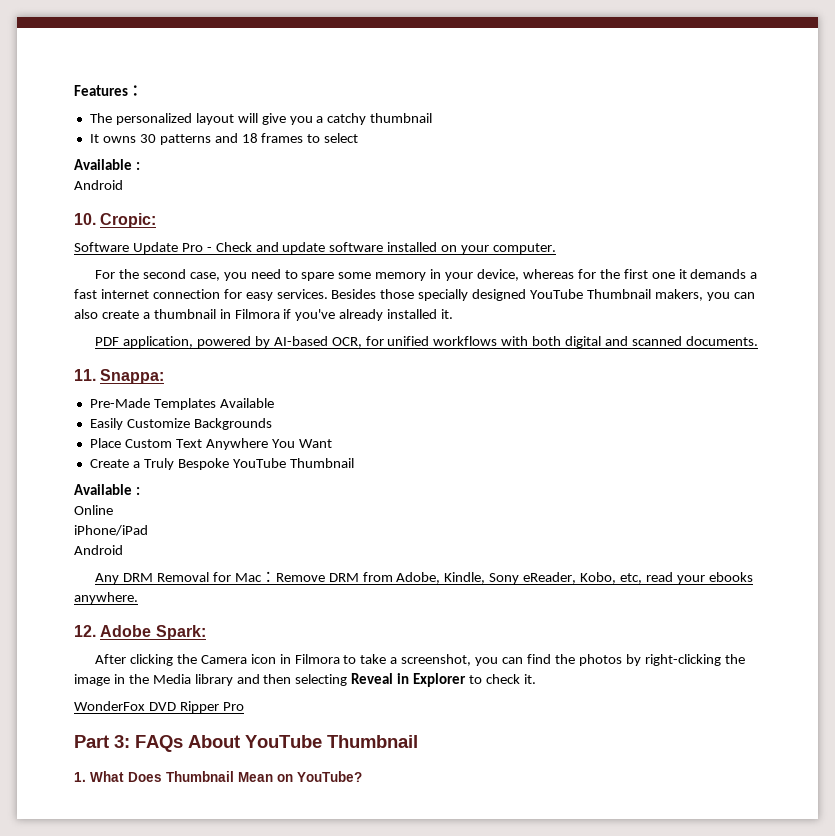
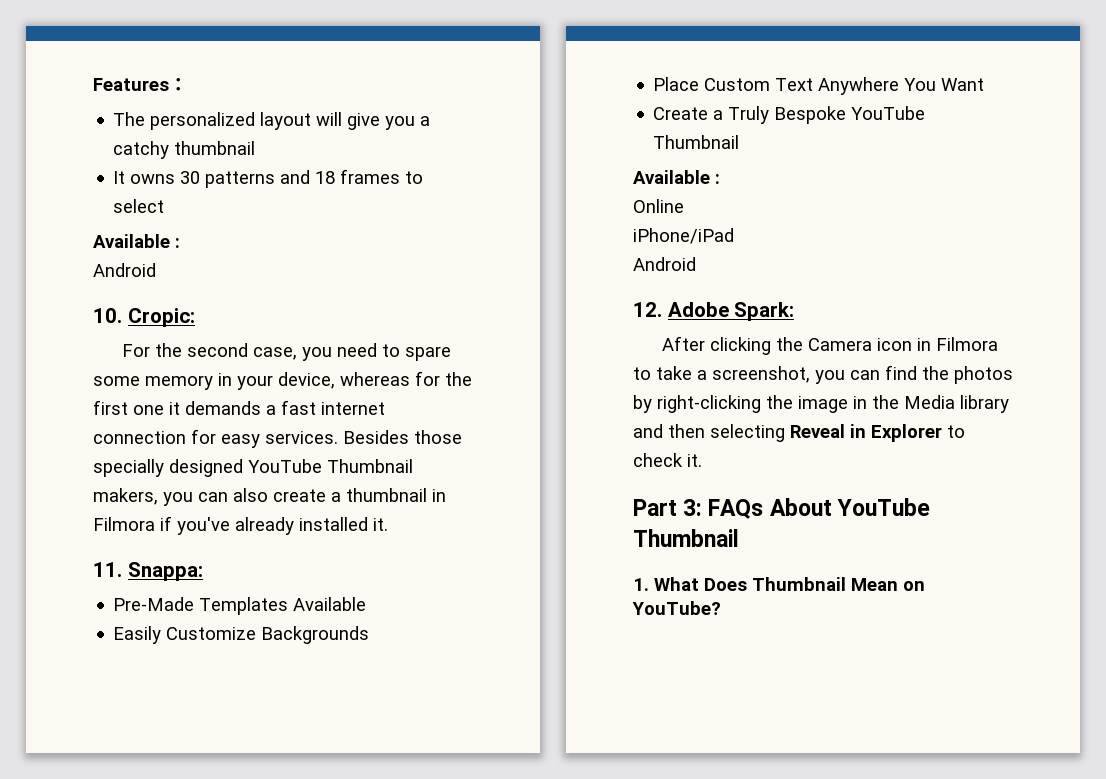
- Software Update Pro - Check and update software installed on your computer.
- PDF application, powered by AI-based OCR, for unified workflows with both digital and scanned documents.
- Any DRM Removal for Mac：Remove DRM from Adobe, Kindle, Sony eReader, Kobo, etc, read your ebooks anywhere.
- WonderFox DVD Ripper Pro

